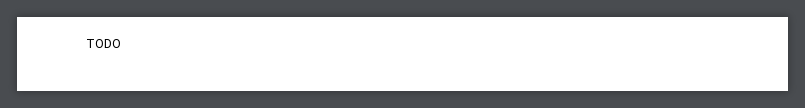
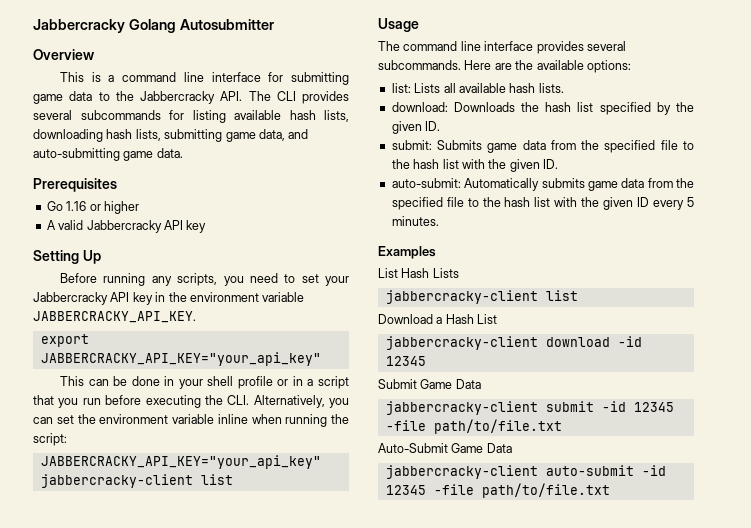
- TODO
+ Jabbercracky Golang Autosubmitter
+ Overview
+ This is a command line interface for submitting game data to the Jabbercracky API. The CLI provides several subcommands for listing available hash lists, downloading hash lists, submitting game data, and auto-submitting game data.
+ Prerequisites
+ Go 1.16 or higher
+ A valid Jabbercracky API key
+ Setting Up
+ Before running any scripts, you need to set your Jabbercracky API key in the environment variable JABBERCRACKY_API_KEY.
+ export JABBERCRACKY_API_KEY="your_api_key"
+ This can be done in your shell profile or in a script that you run before executing the CLI. Alternatively, you can set the environment variable inline when running the script:
+ JABBERCRACKY_API_KEY="your_api_key" jabbercracky-client list
+ Usage
+ The command line interface provides several subcommands. Here are the available options:
+ list: Lists all available hash lists.
+ download: Downloads the hash list specified by the given ID.
+ submit: Submits game data from the specified file to the hash list with the given ID.
+ auto-submit: Automatically submits game data from the specified file to the hash list with the given ID every 5 minutes.
+ Examples
+ List Hash Lists
+ jabbercracky-client list
+ Download a Hash List
+ jabbercracky-client download -id 12345
+ Submit Game Data
+ jabbercracky-client submit -id 12345 -file path/to/file.txt
+ Auto-Submit Game Data
+ jabbercracky-client auto-submit -id 12345 -file path/to/file.txt

